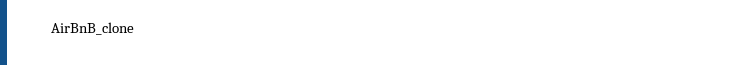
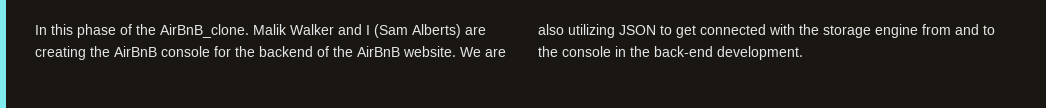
- AirBnB_clone
+ In this phase of the AirBnB_clone. Malik Walker and I (Sam Alberts) are creating the AirBnB console for the backend of the AirBnB website. We are also utilizing JSON to get connected with the storage engine from and to the console in the back-end development.

